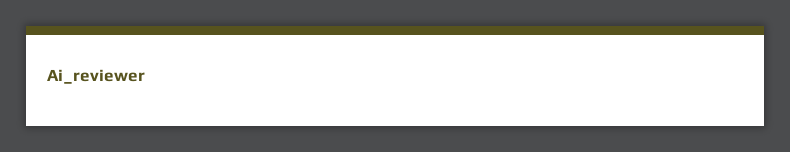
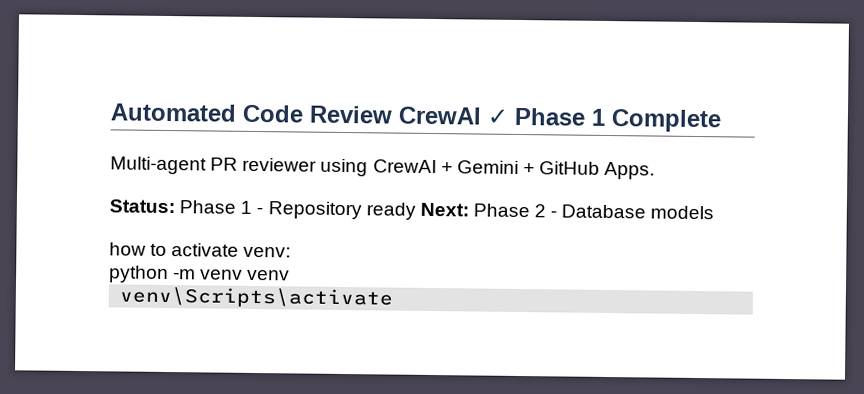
- Ai_reviewer
+ Automated Code Review CrewAI ✓ Phase 1 Complete
+ Multi-agent PR reviewer using CrewAI + Gemini + GitHub Apps.
+ Status: Phase 1 - Repository ready Next: Phase 2 - Database models
+ how to activate venv:
+ python -m venv venv
+ venv\Scripts\activate

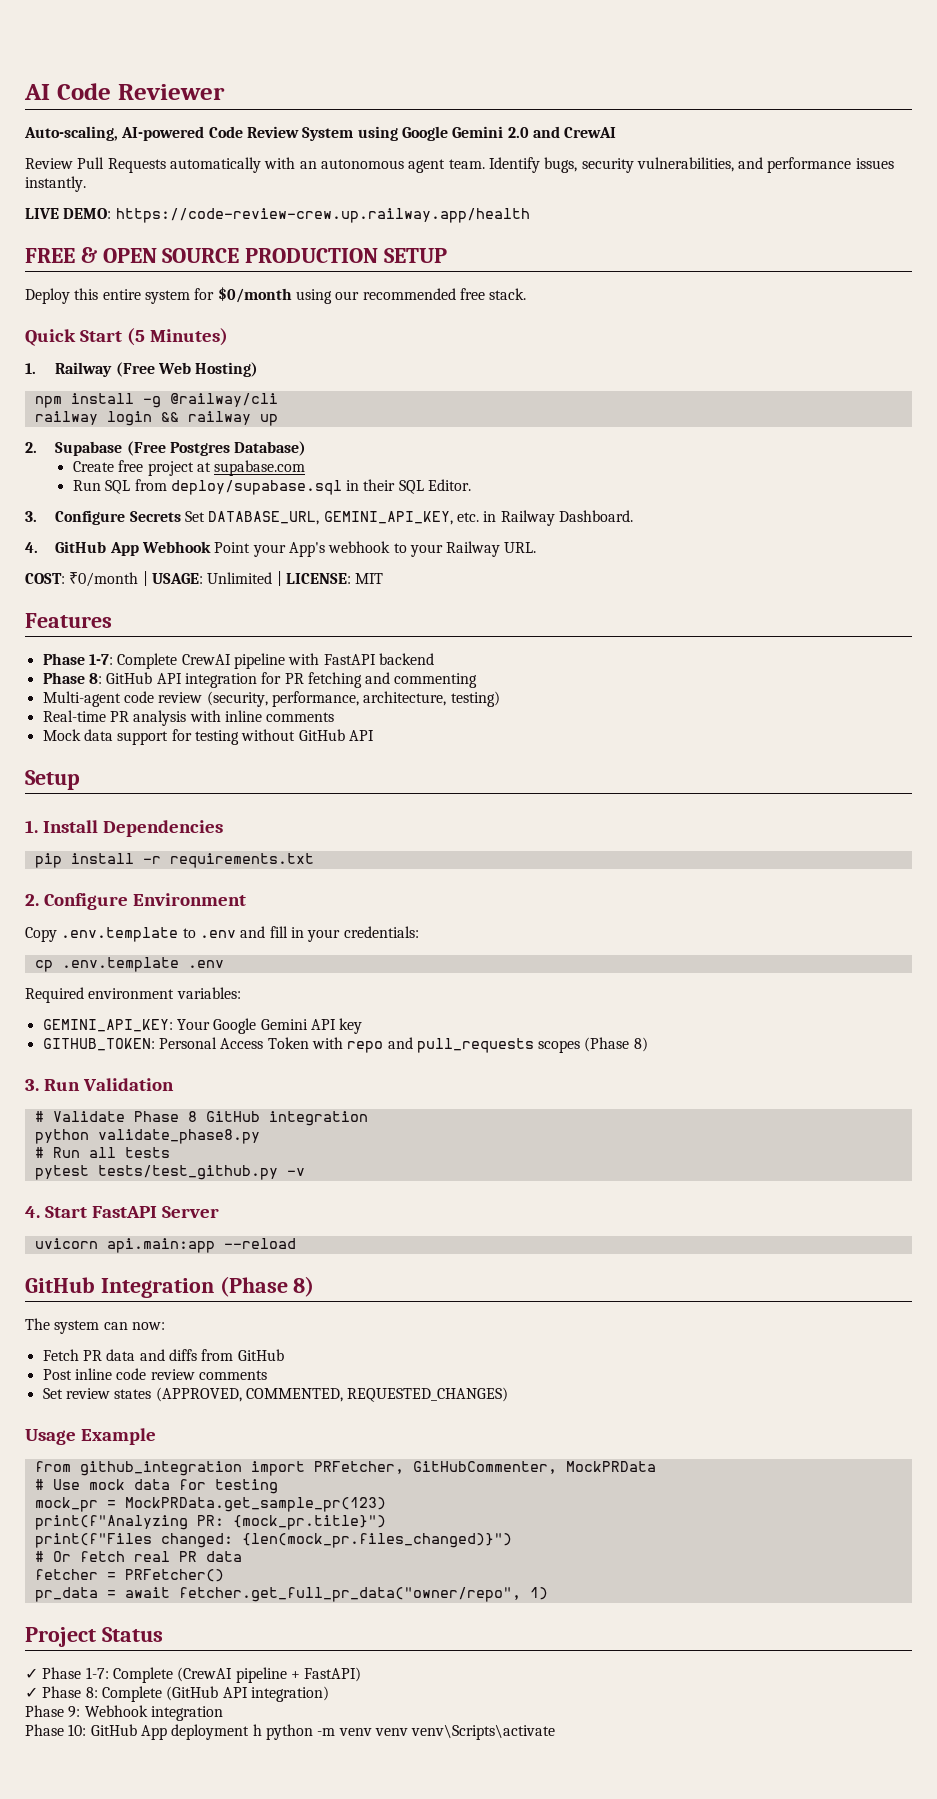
- Automated Code Review CrewAI ✓ Phase 1 Complete
- Multi-agent PR reviewer using CrewAI + Gemini + GitHub Apps.
- Status: Phase 1 - Repository ready Next: Phase 2 - Database models
- how to activate venv:
- python -m venv venv
- venv\Scripts\activate
+ AI Code Reviewer
+ Auto-scaling, AI-powered Code Review System using Google Gemini 2.0 and CrewAI
+ Review Pull Requests automatically with an autonomous agent team. Identify bugs, security vulnerabilities, and performance issues instantly.
+ LIVE DEMO: https://code-review-crew.up.railway.app/health
+ FREE & OPEN SOURCE PRODUCTION SETUP
+ Deploy this entire system for $0/month using our recommended free stack.
+ Quick Start (5 Minutes)
+ 1. Railway (Free Web Hosting)
+ npm install -g @railway/cli
+ railway login && railway up
+ 2. Supabase (Free Postgres Database)
+ Create free project at supabase.com
+ Run SQL from deploy/supabase.sql in their SQL Editor.
+ 3. Configure Secrets Set DATABASE_URL, GEMINI_API_KEY, etc. in Railway Dashboard.
+ 4. GitHub App Webhook Point your App's webhook to your Railway URL.
+ COST: ₹0/month | USAGE: Unlimited | LICENSE: MIT
+ Features
+ Phase 1-7: Complete CrewAI pipeline with FastAPI backend
+ Phase 8: GitHub API integration for PR fetching and commenting
+ Multi-agent code review (security, performance, architecture, testing)
+ Real-time PR analysis with inline comments
+ Mock data support for testing without GitHub API
+ Setup
+ 1. Install Dependencies
+ pip install -r requirements.txt
+ 2. Configure Environment
+ Copy .env.template to .env and fill in your credentials:
+ cp .env.template .env
+ Required environment variables:
+ GEMINI_API_KEY: Your Google Gemini API key
+ GITHUB_TOKEN: Personal Access Token with repo and pull_requests scopes (Phase 8)
+ 3. Run Validation
+ # Validate Phase 8 GitHub integration
+ python validate_phase8.py
+ # Run all tests
+ pytest tests/test_github.py -v
+ 4. Start FastAPI Server
+ uvicorn api.main:app --reload
+ GitHub Integration (Phase 8)
+ The system can now:
+ Fetch PR data and diffs from GitHub
+ Post inline code review comments
+ Set review states (APPROVED, COMMENTED, REQUESTED_CHANGES)
+ Usage Example
+ from github_integration import PRFetcher, GitHubCommenter, MockPRData
+ # Use mock data for testing
+ mock_pr = MockPRData.get_sample_pr(123)
+ print(f"Analyzing PR: {mock_pr.title}")
+ print(f"Files changed: {len(mock_pr.files_changed)}")
+ # Or fetch real PR data
+ fetcher = PRFetcher()
+ pr_data = await fetcher.get_full_pr_data("owner/repo", 1)
+ Project Status
+ ✓ Phase 1-7: Complete (CrewAI pipeline + FastAPI)
+ ✓ Phase 8: Complete (GitHub API integration)
+ Phase 9: Webhook integration
+ Phase 10: GitHub App deployment h python -m venv venv venv\Scripts\activate

